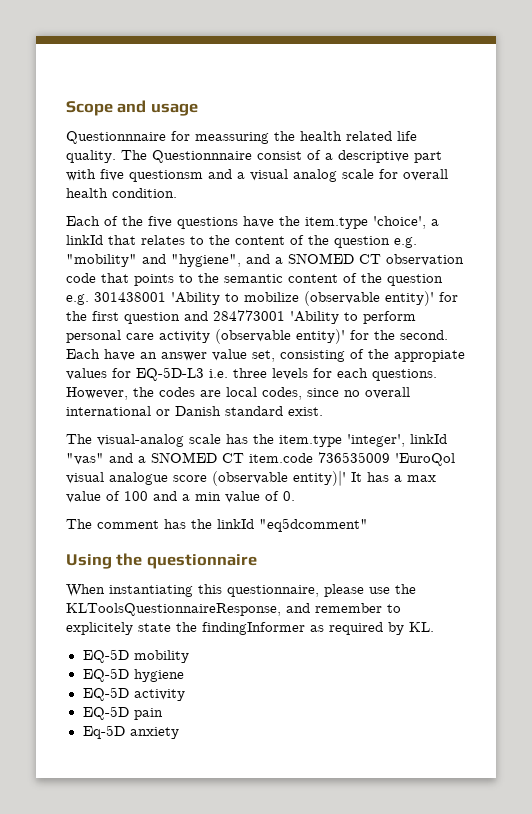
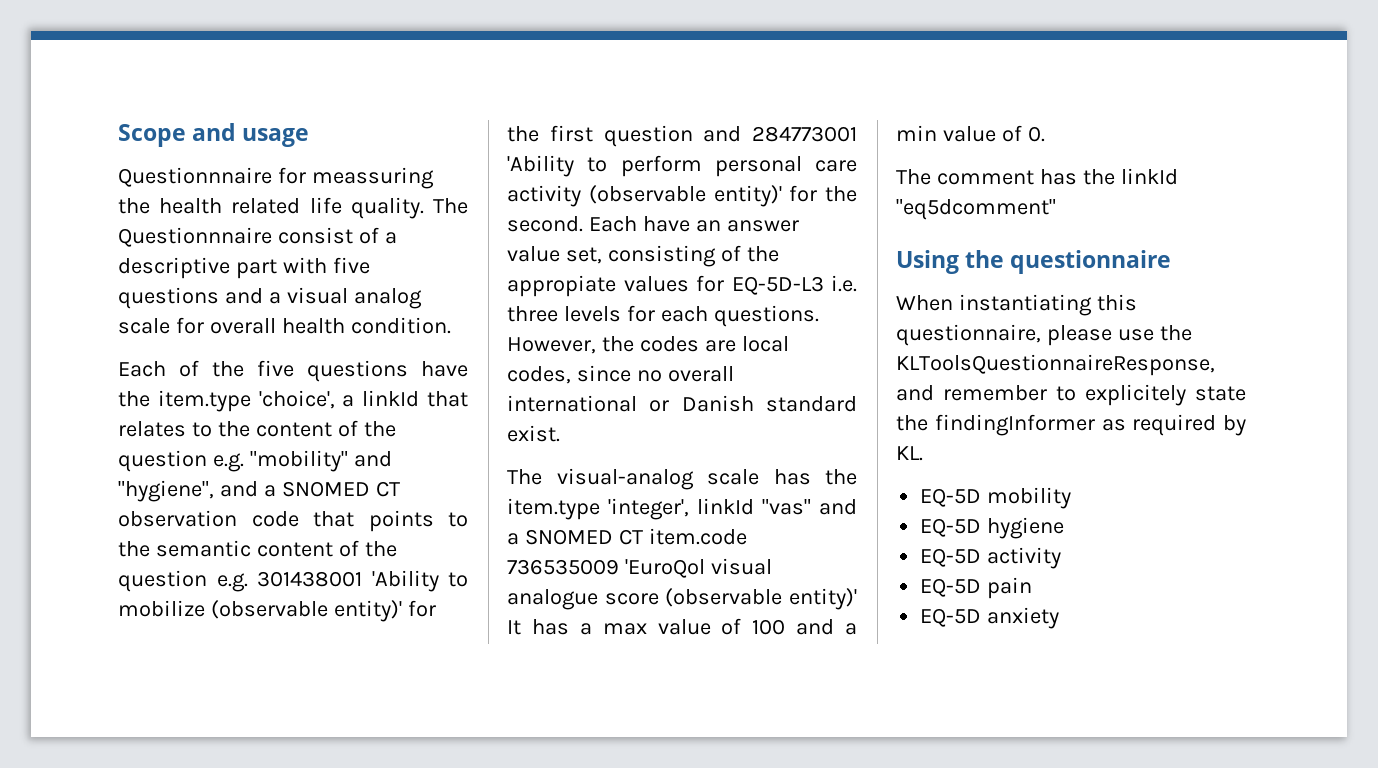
- The Questionnnaire consist of a descriptive part with five questionsm and a visual analog scale for overall health condition.
+ The Questionnnaire consist of a descriptive part with five questions and a visual analog scale for overall health condition.
- The visual-analog scale has the item.type 'integer', linkId "vas" and a SNOMED CT item.code 736535009 'EuroQol visual analogue score (observable entity)|' It has a max value of 100 and a min value of 0.
+ The visual-analog scale has the item.type 'integer', linkId "vas" and a SNOMED CT item.code 736535009 'EuroQol visual analogue score (observable entity)' It has a max value of 100 and a min value of 0.
- Eq-5D anxiety
+ EQ-5D anxiety

